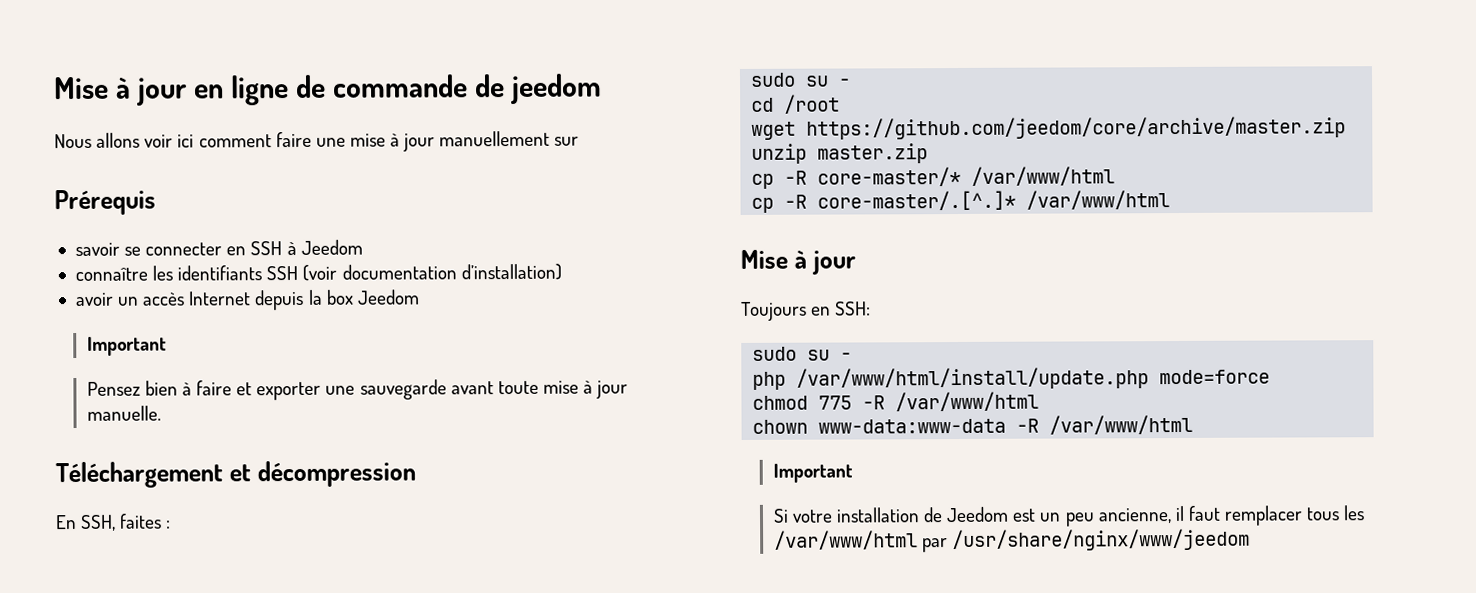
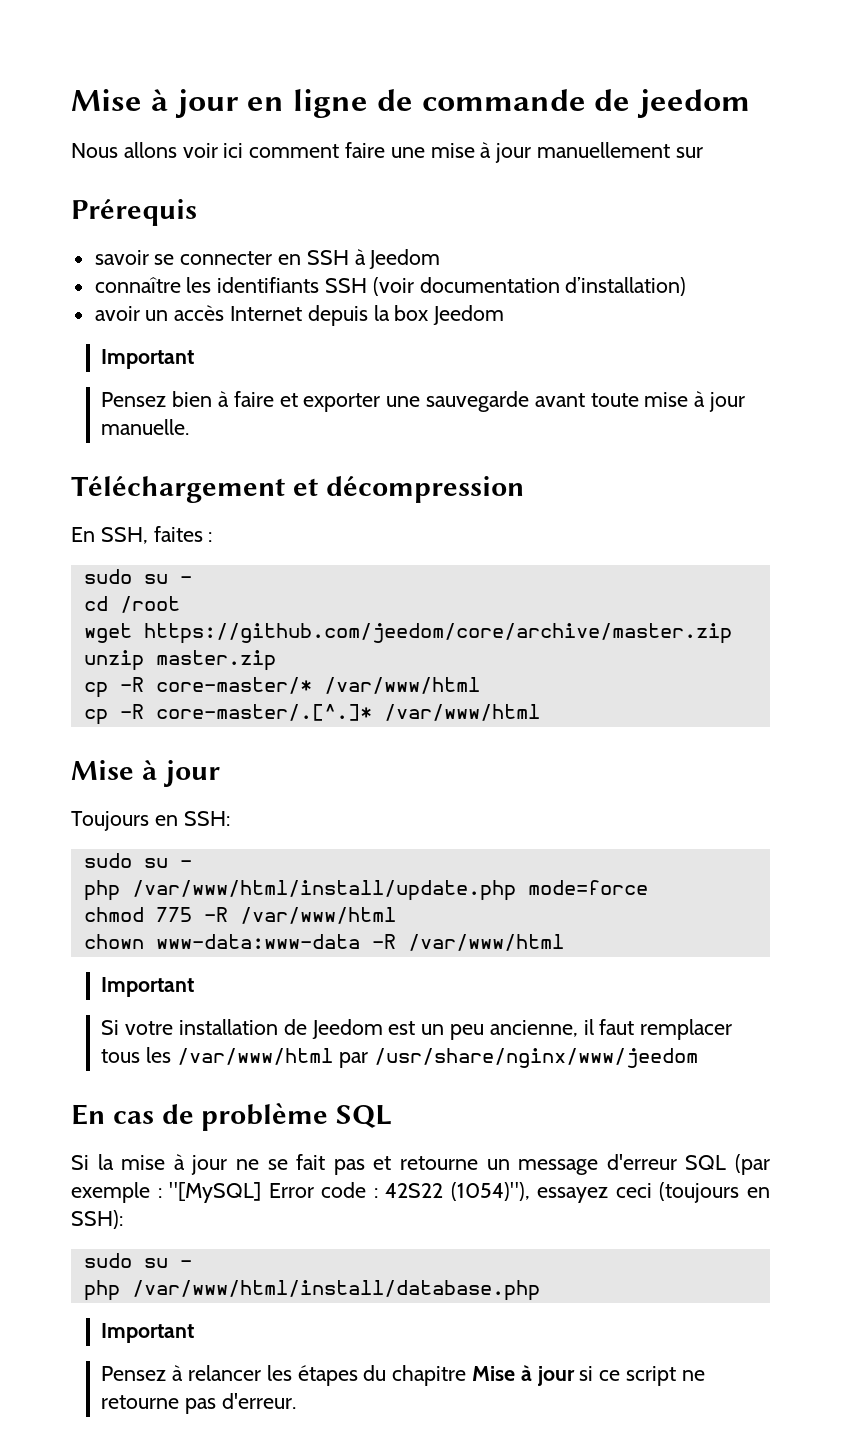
+ En cas de problème SQL
+ Si la mise à jour ne se fait pas et retourne un message d'erreur SQL (par exemple : "[MySQL] Error code : 42S22 (1054)"), essayez ceci (toujours en SSH):
+ sudo su -
+ php /var/www/html/install/database.php
+ Important
+ Pensez à relancer les étapes du chapitre Mise à jour si ce script ne retourne pas d'erreur.

